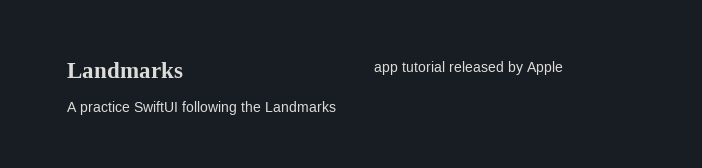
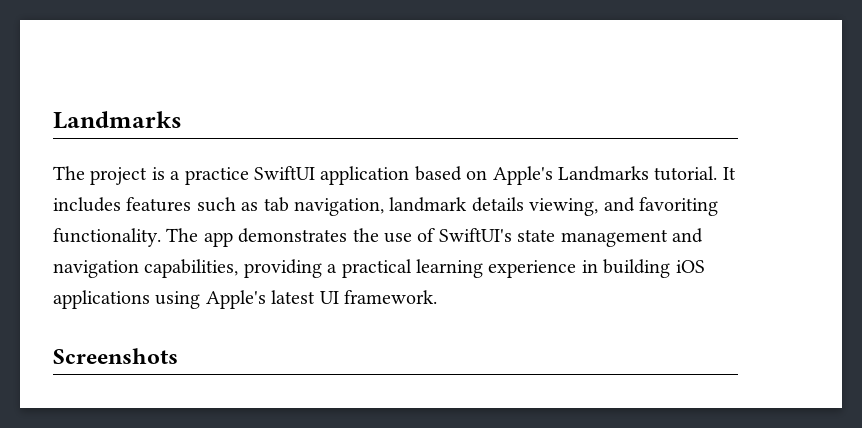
- A practice SwiftUI following the Landmarks app tutorial released by Apple
+ The project is a practice SwiftUI application based on Apple's Landmarks tutorial. It includes features such as tab navigation, landmark details viewing, and favoriting functionality. The app demonstrates the use of SwiftUI's state management and navigation capabilities, providing a practical learning experience in building iOS applications using Apple's latest UI framework.
+ Screenshots

